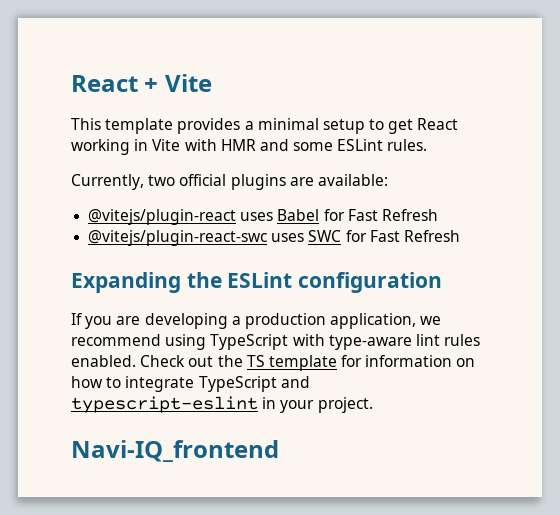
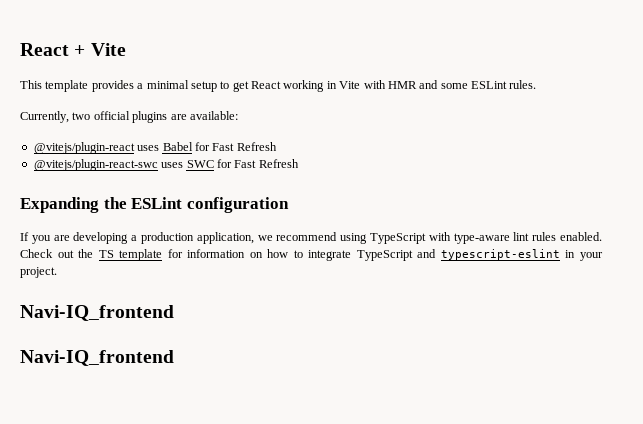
  Check out the TS template for information on how to integrate TypeScript and typescript-eslint in your project.
+ Navi-IQ_frontend

